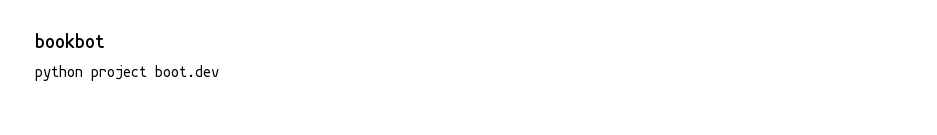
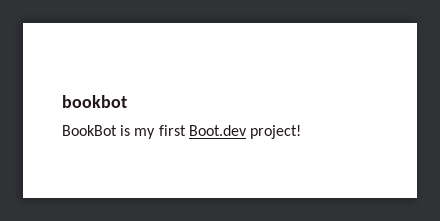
- python project boot.dev
+ BookBot is my first Boot.dev project!

